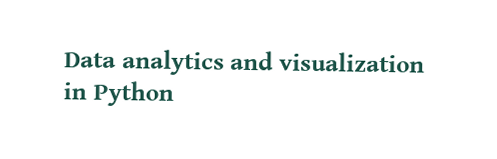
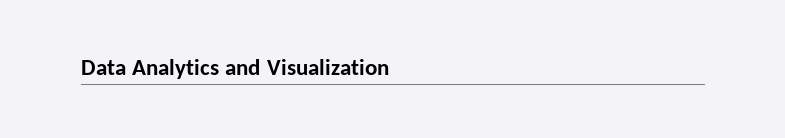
- Data analytics and visualization in Python
+ Data Analytics and Visualization

